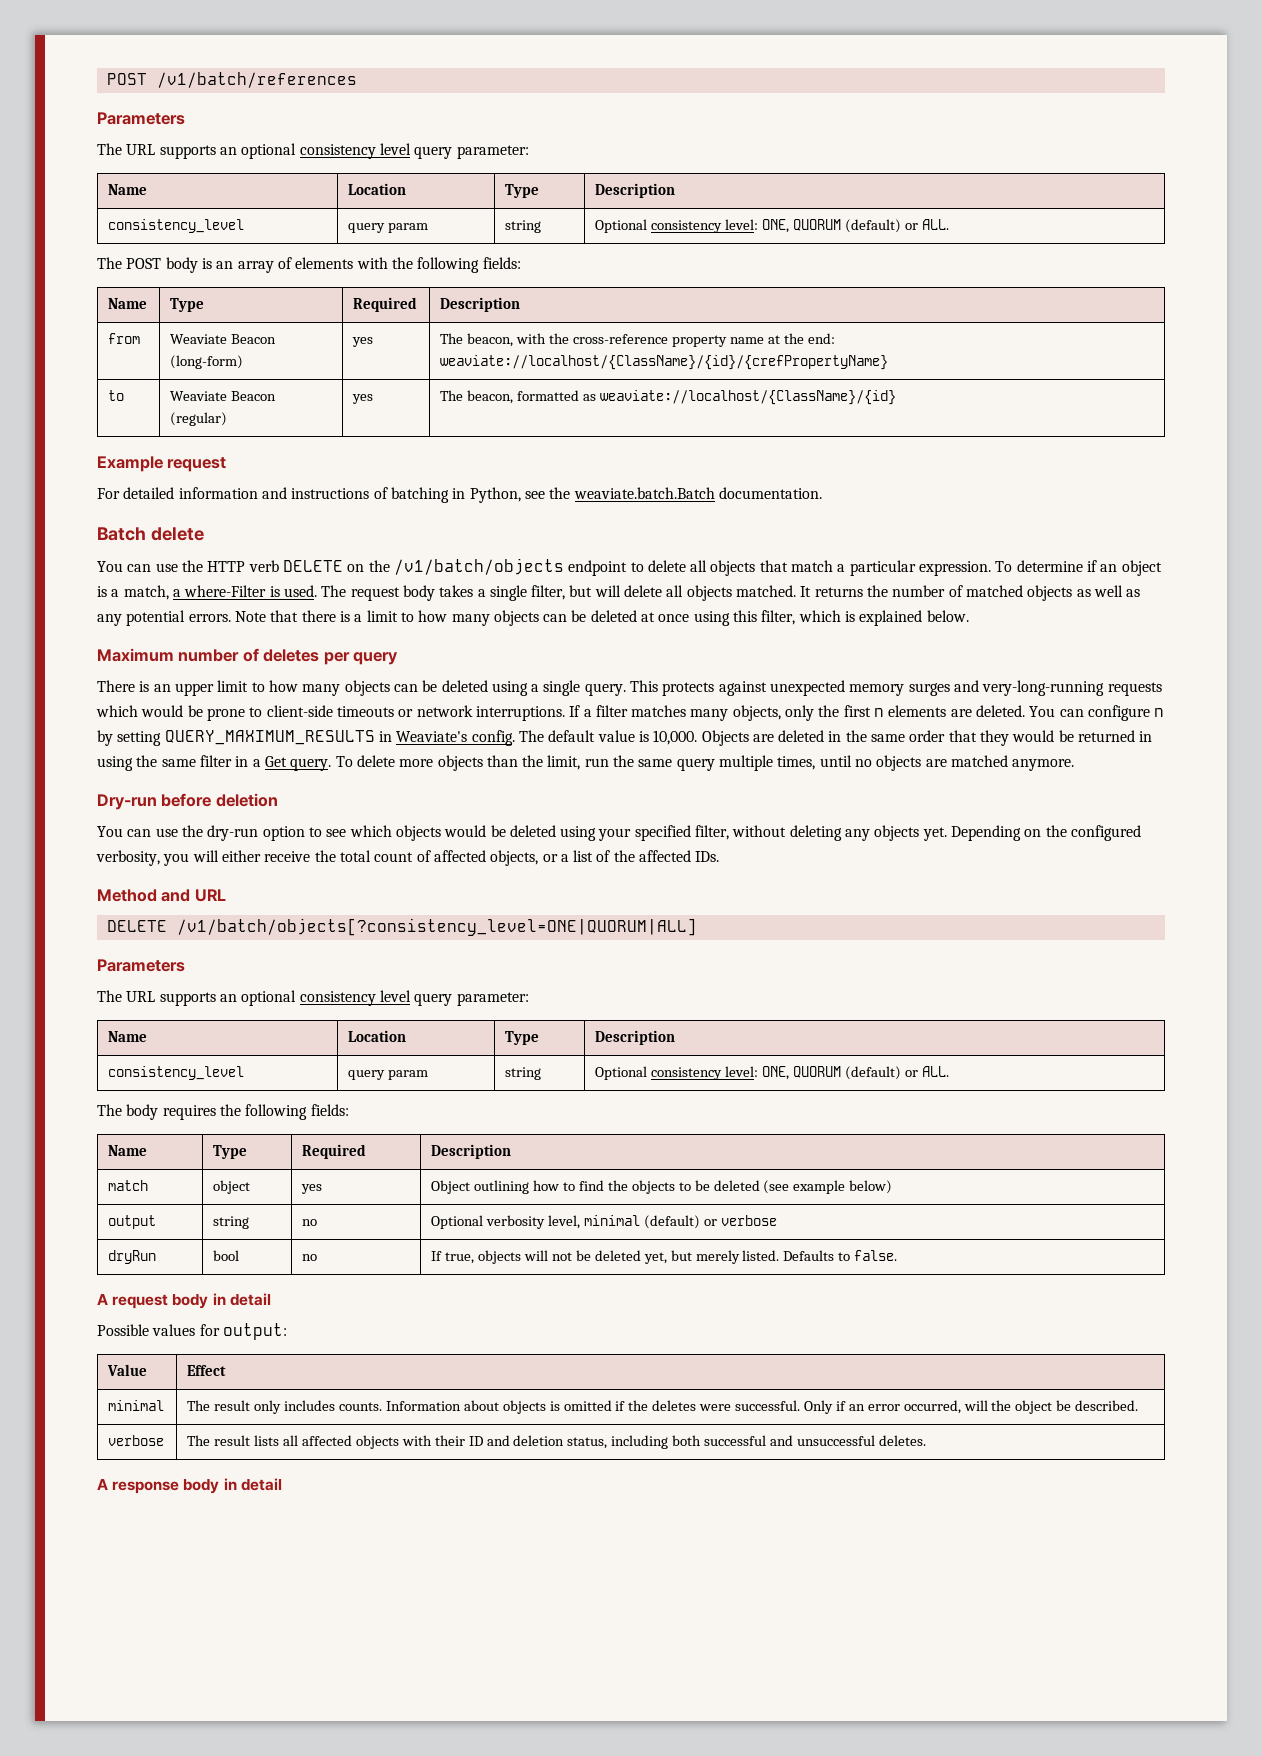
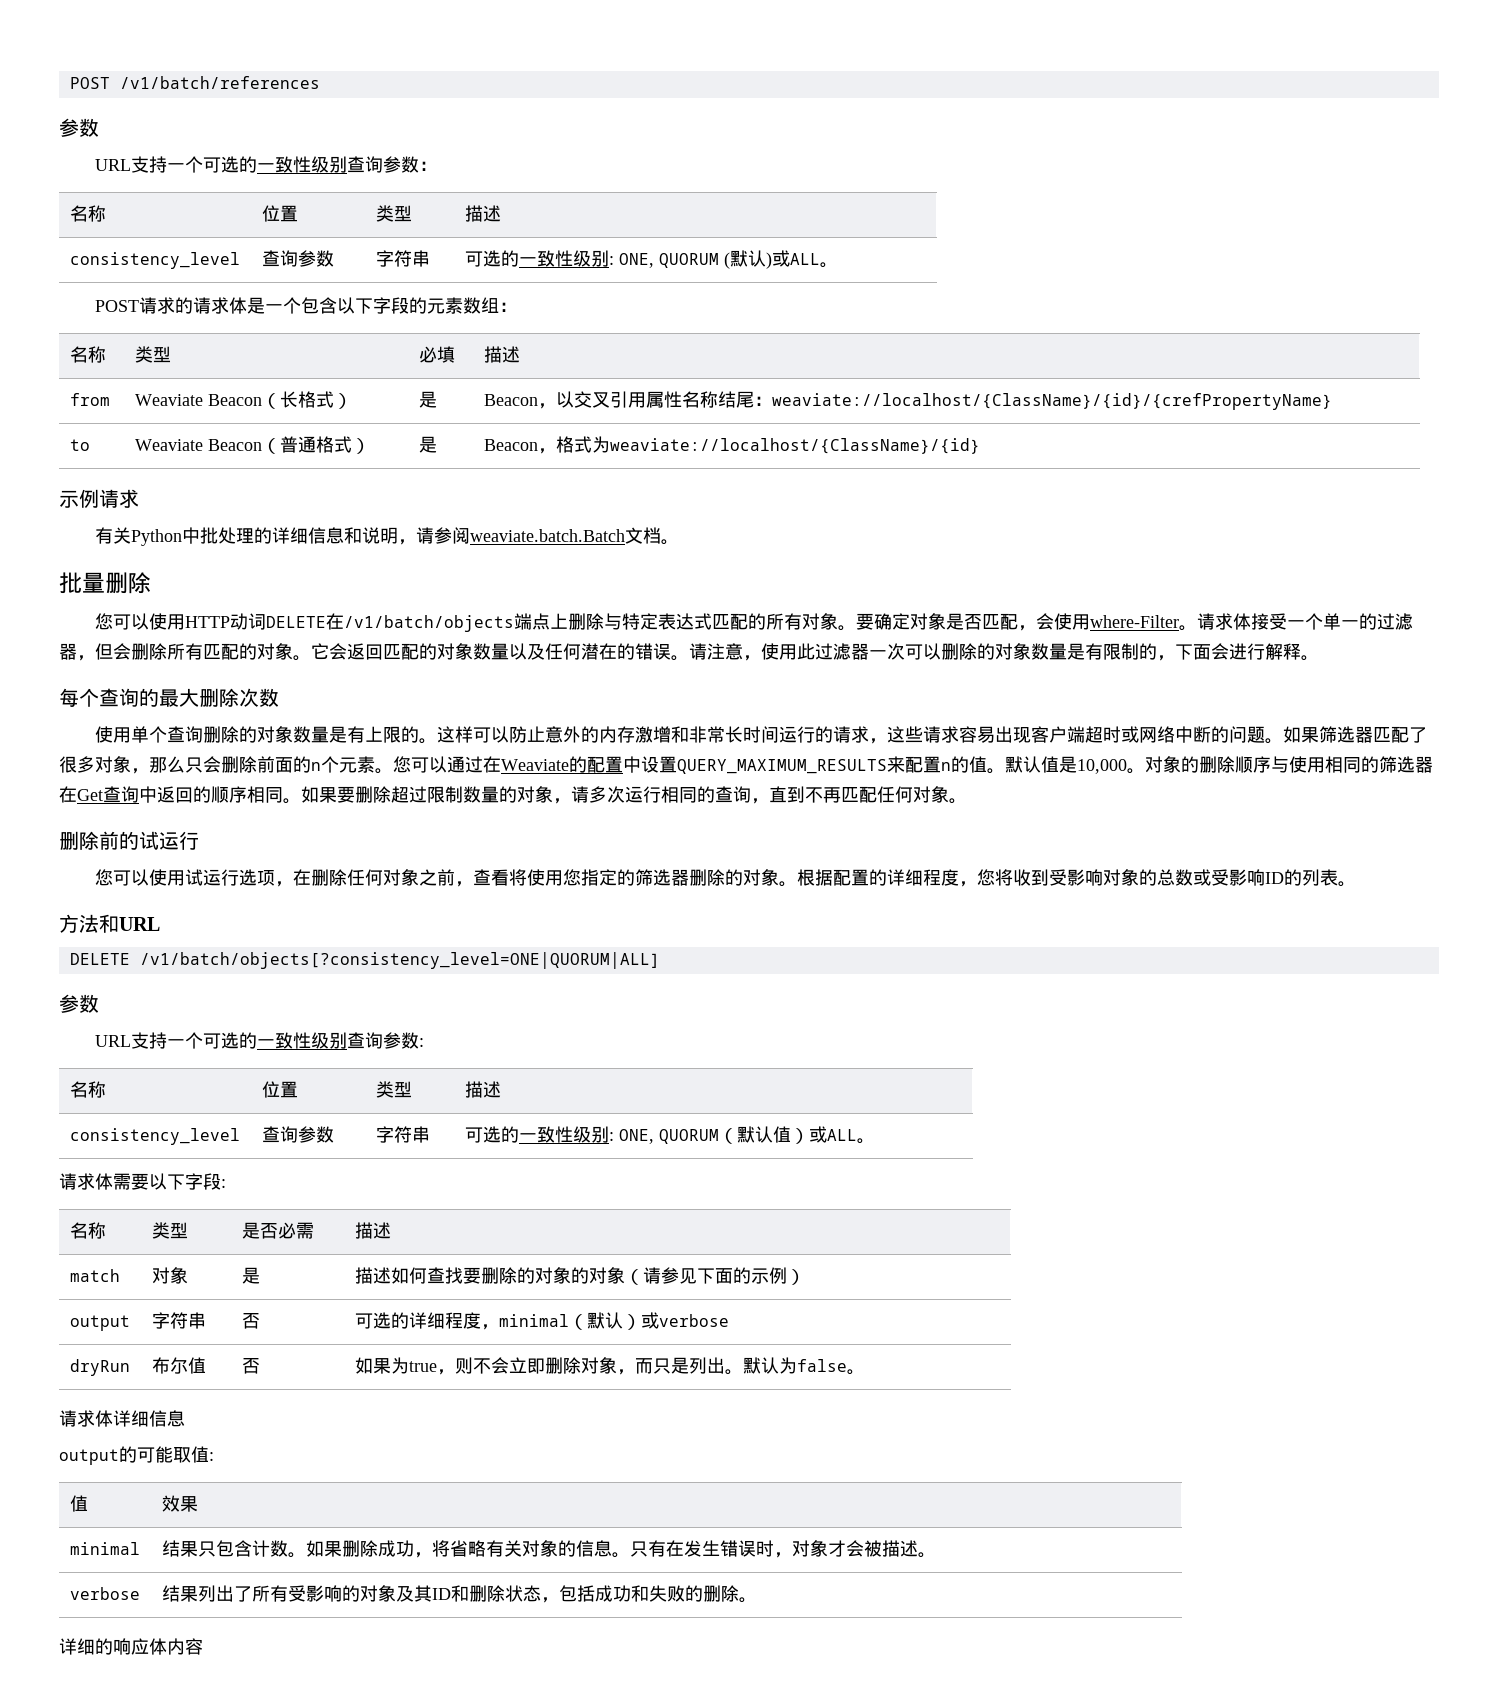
  POST /v1/batch/references
- Parameters
- The URL supports an optional consistency level query parameter:
- Name | Location | Type | Description
- consistency_level | query param | string | Optional consistency level: ONE, QUORUM (default) or ALL.
- The POST body is an array of elements with the following fields:
- Name | Type | Required | Description
- from | Weaviate Beacon (long-form) | yes | The beacon, with the cross-reference property name at the end: weaviate://localhost/{ClassName}/{id}/{crefPropertyName}
- to | Weaviate Beacon (regular) | yes | The beacon, formatted as weaviate://localhost/{ClassName}/{id}
- Example request
- For detailed information and instructions of batching in Python, see the weaviate.batch.Batch documentation.
- Batch delete
- You can use the HTTP verb DELETE on the /v1/batch/objects endpoint to delete all objects that match a particular expression. To determine if an object is a match, a where-Filter is used. The request body takes a single filter, but will delete all objects matched. It returns the number of matched objects as well as any potential errors. Note that there is a limit to how many objects can be deleted at once using this filter, which is explained below.
- Maximum number of deletes per query
- There is an upper limit to how many objects can be deleted using a single query. This protects against unexpected memory surges and very-long-running requests which would be prone to client-side timeouts or network interruptions. If a filter matches many objects, only the first n elements are deleted. You can configure n by setting QUERY_MAXIMUM_RESULTS in Weaviate's config. The default value is 10,000. Objects are deleted in the same order that they would be returned in using the same filter in a Get query. To delete more objects than the limit, run the same query multiple times, until no objects are matched anymore.
- Dry-run before deletion
- You can use the dry-run option to see which objects would be deleted using your specified filter, without deleting any objects yet. Depending on the configured verbosity, you will either receive the total count of affected objects, or a list of the affected IDs.
- Method and URL
+ 参数
+ URL支持一个可选的一致性级别查询参数：
+ 名称 | 位置 | 类型 | 描述
+ consistency_level | 查询参数 | 字符串 | 可选的一致性级别: ONE, QUORUM (默认)或ALL。
+ POST请求的请求体是一个包含以下字段的元素数组：
+ 名称 | 类型 | 必填 | 描述
+ from | Weaviate Beacon（长格式） | 是 | Beacon，以交叉引用属性名称结尾：weaviate://localhost/{ClassName}/{id}/{crefPropertyName}
+ to | Weaviate Beacon（普通格式） | 是 | Beacon，格式为weaviate://localhost/{ClassName}/{id}
+ 示例请求
+ 有关Python中批处理的详细信息和说明，请参阅weaviate.batch.Batch文档。
+ 批量删除
+ 您可以使用HTTP动词DELETE在/v1/batch/objects端点上删除与特定表达式匹配的所有对象。要确定对象是否匹配，会使用where-Filter。请求体接受一个单一的过滤器，但会删除所有匹配的对象。它会返回匹配的对象数量以及任何潜在的错误。请注意，使用此过滤器一次可以删除的对象数量是有限制的，下面会进行解释。
+ 每个查询的最大删除次数
+ 使用单个查询删除的对象数量是有上限的。这样可以防止意外的内存激增和非常长时间运行的请求，这些请求容易出现客户端超时或网络中断的问题。如果筛选器匹配了很多对象，那么只会删除前面的n个元素。您可以通过在Weaviate的配置中设置QUERY_MAXIMUM_RESULTS来配置n的值。默认值是10,000。对象的删除顺序与使用相同的筛选器在Get查询中返回的顺序相同。如果要删除超过限制数量的对象，请多次运行相同的查询，直到不再匹配任何对象。
+ 删除前的试运行
+ 您可以使用试运行选项，在删除任何对象之前，查看将使用您指定的筛选器删除的对象。根据配置的详细程度，您将收到受影响对象的总数或受影响ID的列表。
+ 方法和URL
  DELETE /v1/batch/objects[?consistency_level=ONE|QUORUM|ALL]
- Parameters
- The URL supports an optional consistency level query parameter:
- Name | Location | Type | Description
- consistency_level | query param | string | Optional consistency level: ONE, QUORUM (default) or ALL.
- The body requires the following fields:
- Name | Type | Required | Description
- match | object | yes | Object outlining how to find the objects to be deleted (see example below)
- output | string | no | Optional verbosity level, minimal (default) or verbose
- dryRun | bool | no | If true, objects will not be deleted yet, but merely listed. Defaults to false.
- A request body in detail
- Possible values for output:
- Value | Effect
- minimal | The result only includes counts. Information about objects is omitted if the deletes were successful. Only if an error occurred, will the object be described.
- verbose | The result lists all affected objects with their ID and deletion status, including both successful and unsuccessful deletes.
- A response body in detail
+ 参数
+ URL支持一个可选的一致性级别查询参数:
+ 名称 | 位置 | 类型 | 描述
+ consistency_level | 查询参数 | 字符串 | 可选的一致性级别: ONE, QUORUM（默认值）或ALL。
+ 请求体需要以下字段:
+ 名称 | 类型 | 是否必需 | 描述
+ match | 对象 | 是 | 描述如何查找要删除的对象的对象（请参见下面的示例）
+ output | 字符串 | 否 | 可选的详细程度，minimal（默认）或verbose
+ dryRun | 布尔值 | 否 | 如果为true，则不会立即删除对象，而只是列出。默认为false。
+ 请求体详细信息
+ output的可能取值:
+ 值 | 效果
+ minimal | 结果只包含计数。如果删除成功，将省略有关对象的信息。只有在发生错误时，对象才会被描述。
+ verbose | 结果列出了所有受影响的对象及其ID和删除状态，包括成功和失败的删除。
+ 详细的响应体内容

